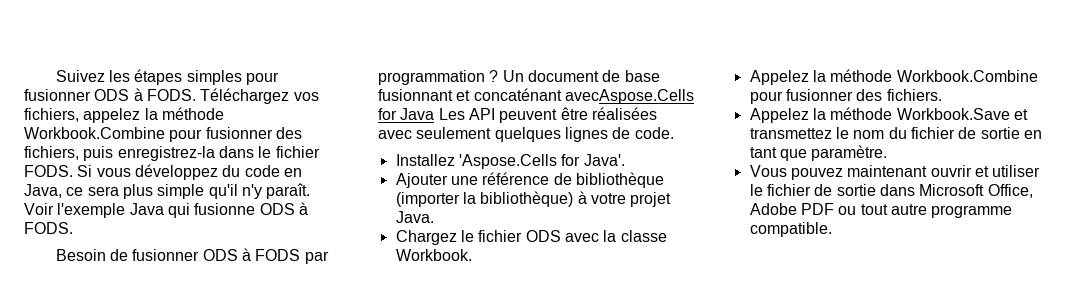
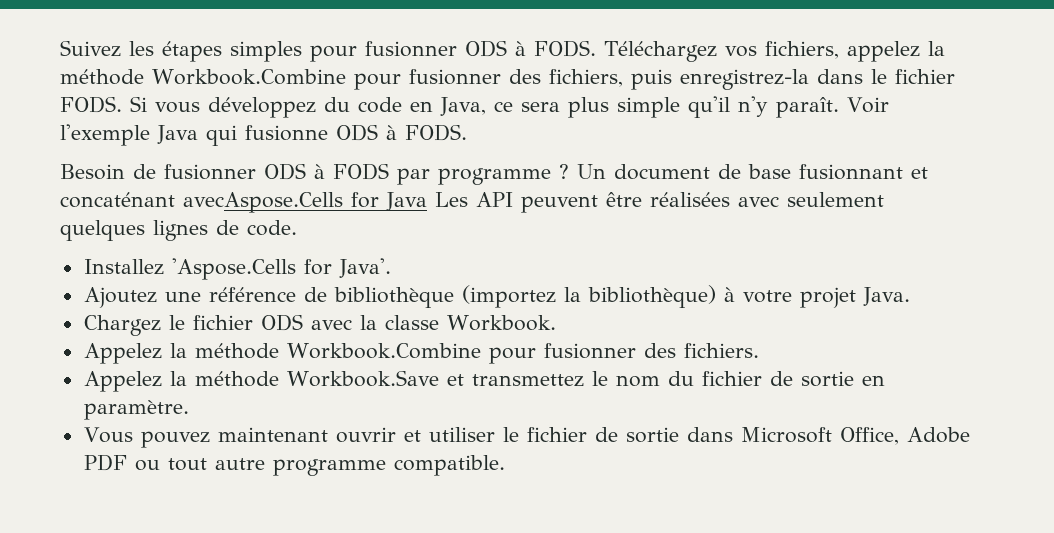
- Besoin de fusionner ODS à FODS par programmation ?
+ Besoin de fusionner ODS à FODS par programme ?
- Ajouter une référence de bibliothèque (importer la bibliothèque) à votre projet Java.
+ Ajoutez une référence de bibliothèque (importez la bibliothèque) à votre projet Java.
- Appelez la méthode Workbook.Save et transmettez le nom du fichier de sortie en tant que paramètre.
+ Appelez la méthode Workbook.Save et transmettez le nom du fichier de sortie en paramètre.

